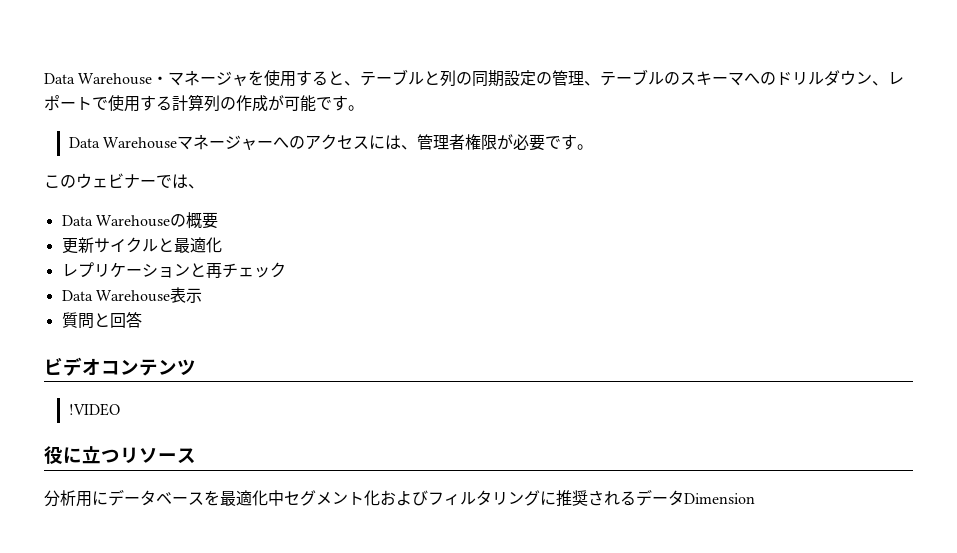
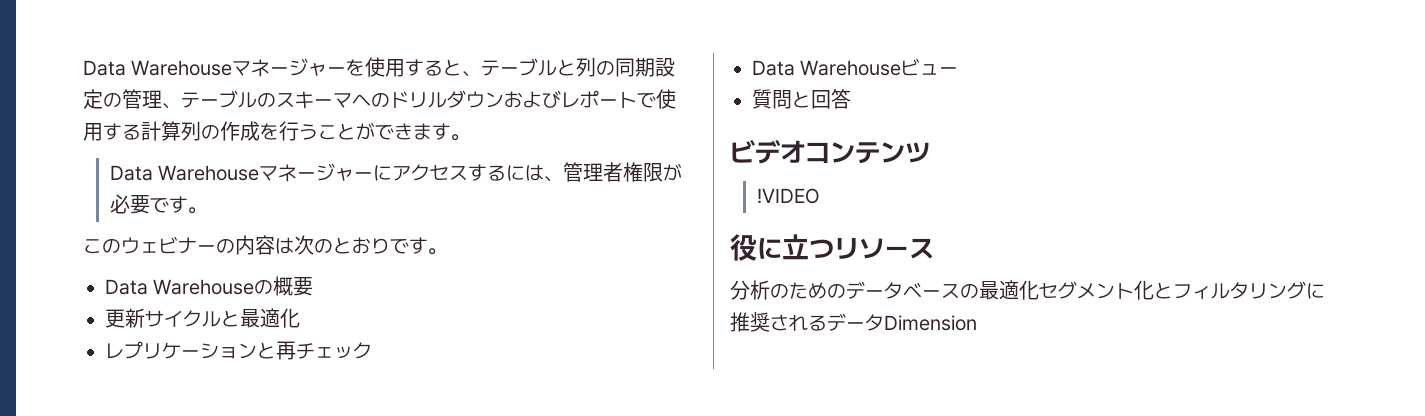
- Data Warehouse・マネージャを使用すると、テーブルと列の同期設定の管理、テーブルのスキーマへのドリルダウン、レポートで使用する計算列の作成が可能です。
+ Data Warehouseマネージャーを使用すると、テーブルと列の同期設定の管理、テーブルのスキーマへのドリルダウンおよびレポートで使用する計算列の作成を行うことができます。
- Data Warehouseマネージャーへのアクセスには、管理者権限が必要です。
+ Data Warehouseマネージャーにアクセスするには、管理者権限が必要です。
- このウェビナーでは、
+ このウェビナーの内容は次のとおりです。
- Data Warehouse表示
+ Data Warehouseビュー
- 分析用にデータベースを最適化中セグメント化およびフィルタリングに推奨されるデータDimension
+ 分析のためのデータベースの最適化セグメント化とフィルタリングに推奨されるデータDimension

